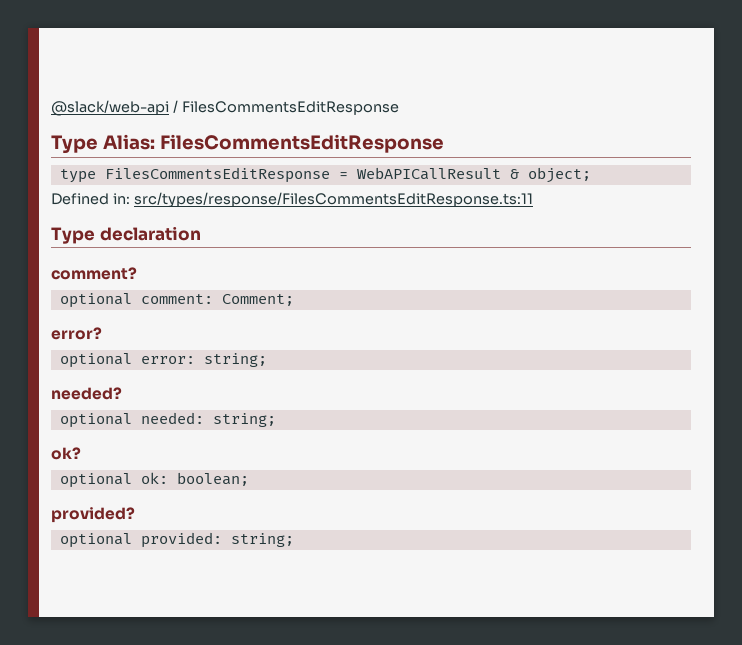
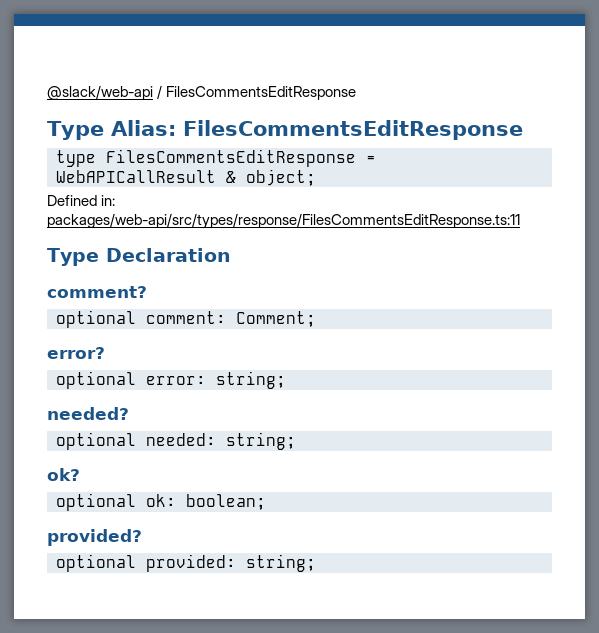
- Defined in: src/types/response/FilesCommentsEditResponse.ts:11
- Type declaration
+ Defined in: packages/web-api/src/types/response/FilesCommentsEditResponse.ts:11
+ Type Declaration

